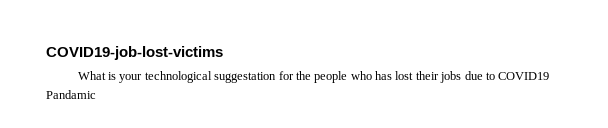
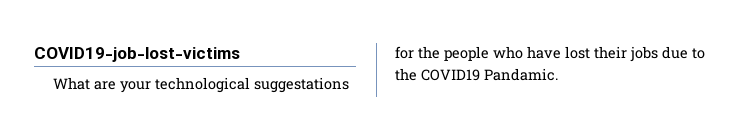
- What is your technological suggestation for the people who has lost their jobs due to COVID19 Pandamic
+ What are your technological suggestations for the people who have lost their jobs due to the COVID19 Pandamic.

